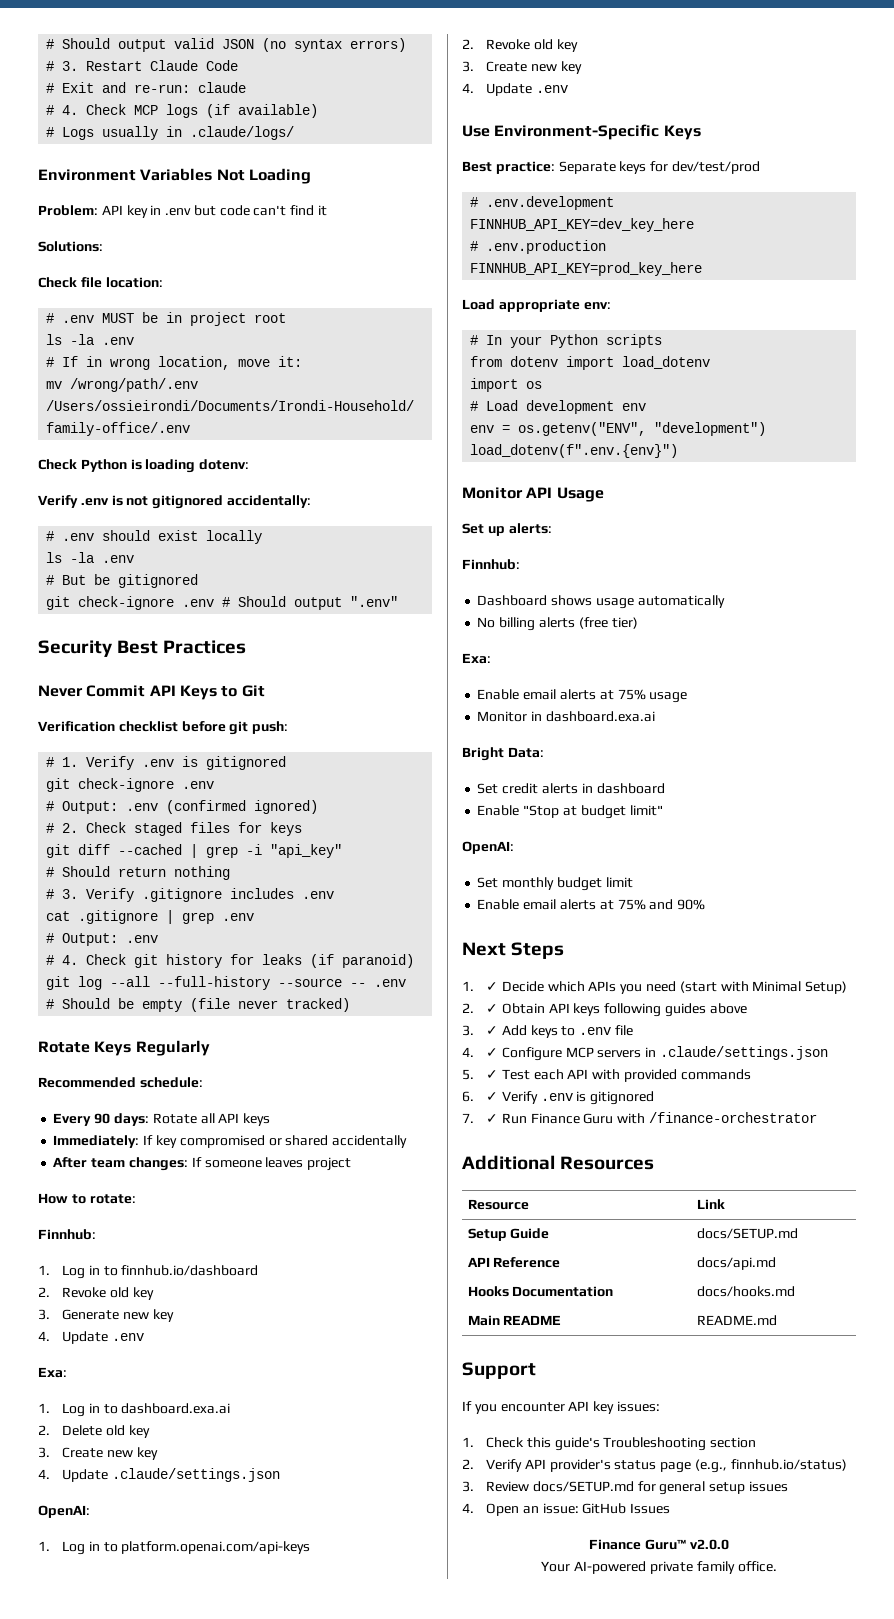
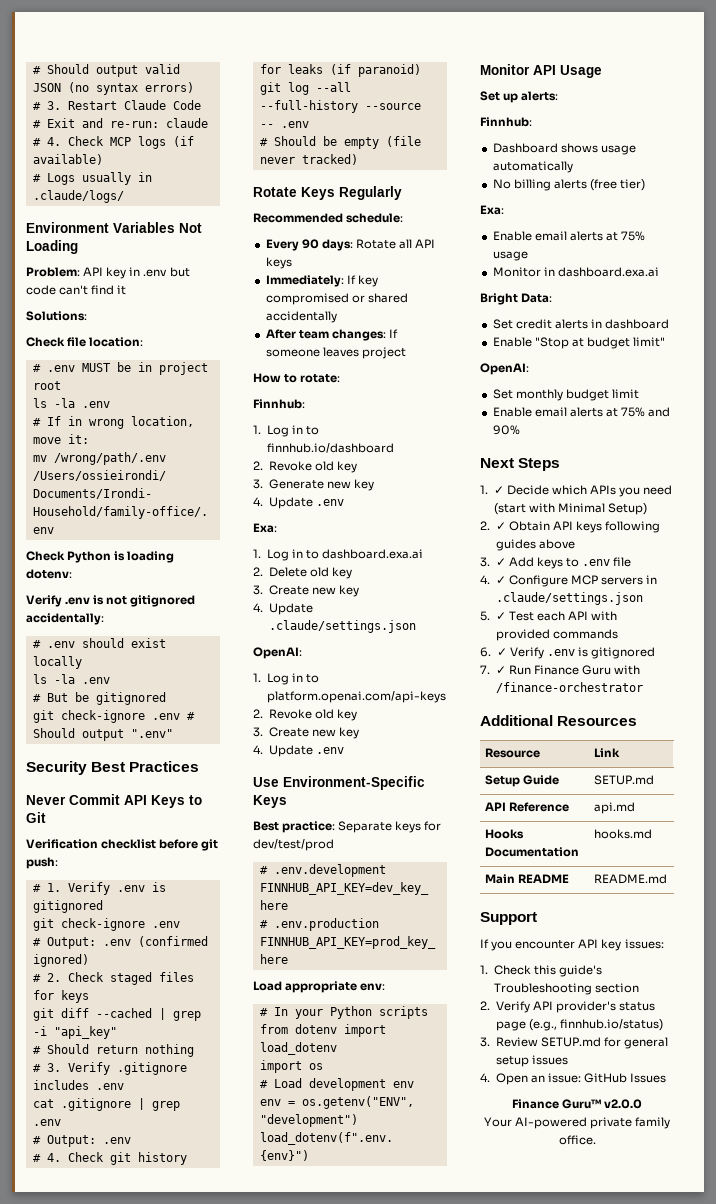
- Setup Guide | docs/SETUP.md
+ Setup Guide | SETUP.md
- API Reference | docs/api.md
+ API Reference | api.md
- Hooks Documentation | docs/hooks.md
+ Hooks Documentation | hooks.md
- 3. Review docs/SETUP.md for general setup issues
+ 3. Review SETUP.md for general setup issues

